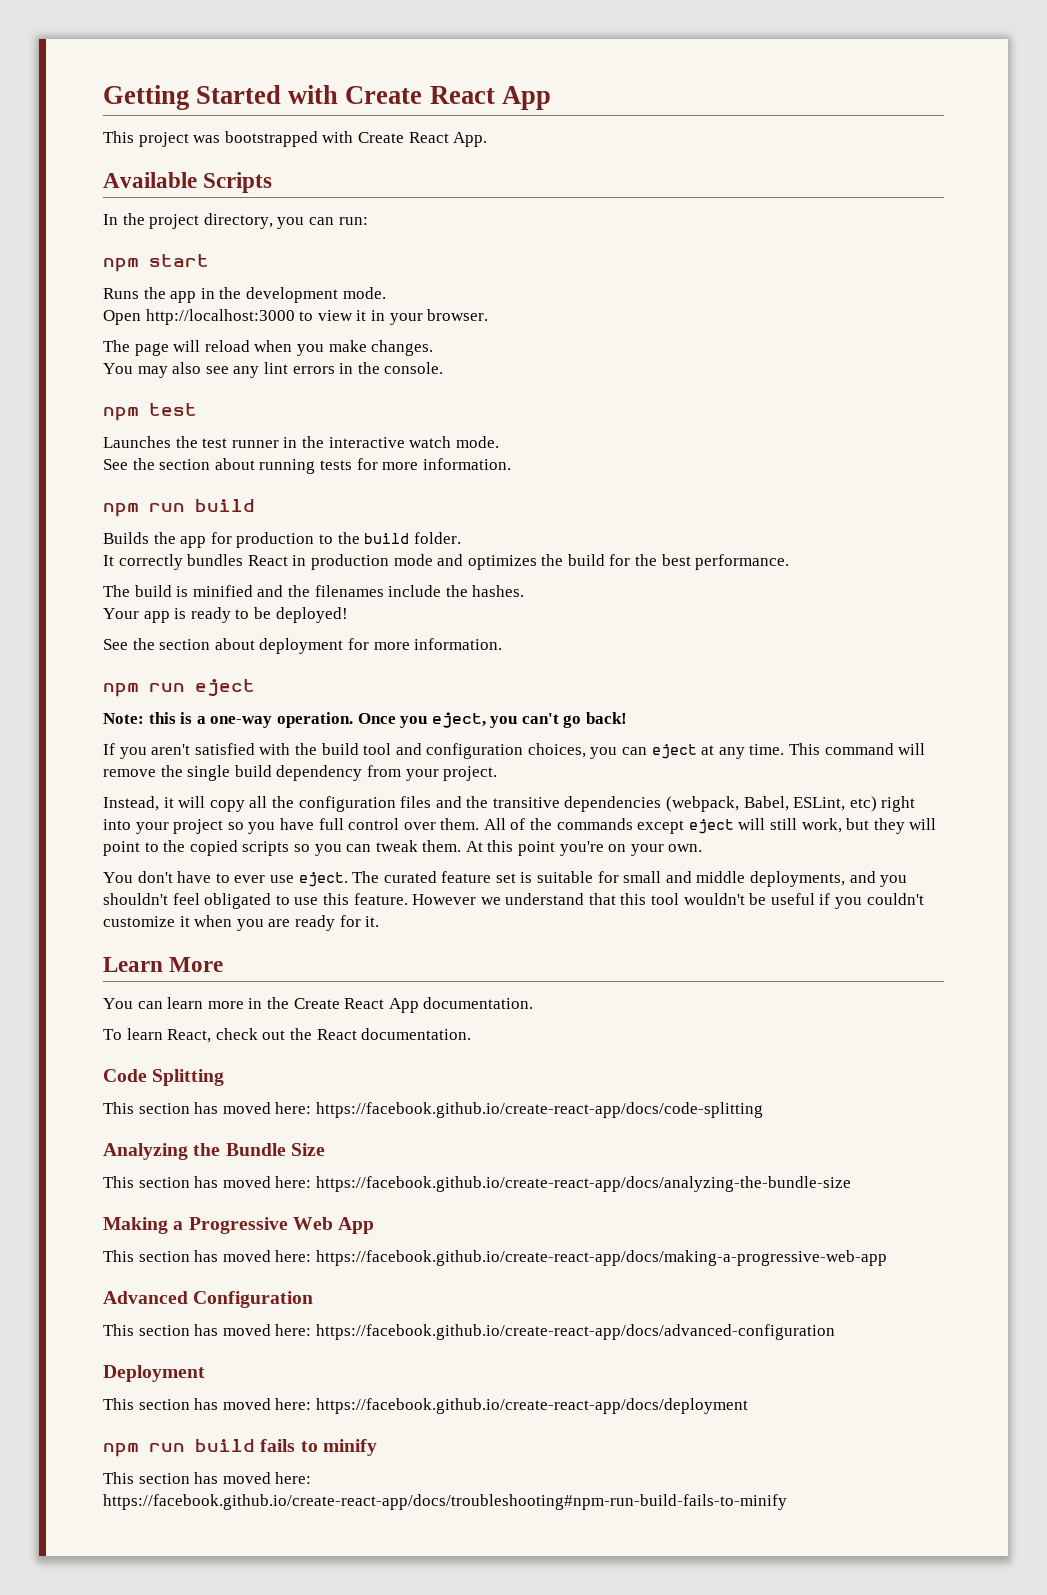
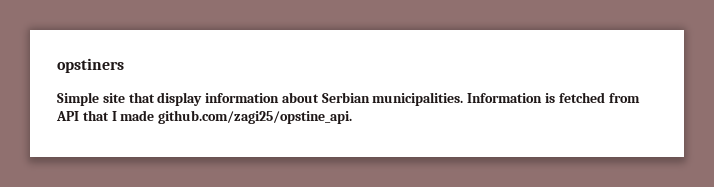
- Getting Started with Create React App
- This project was bootstrapped with Create React App.
- Available Scripts
- In the project directory, you can run:
- npm start
- Runs the app in the development mode.
- Open http://localhost:3000 to view it in your browser.
- The page will reload when you make changes.
- You may also see any lint errors in the console.
- npm test
- Launches the test runner in the interactive watch mode.
- See the section about running tests for more information.
- npm run build
- Builds the app for production to the build folder.
- It correctly bundles React in production mode and optimizes the build for the best performance.
- The build is minified and the filenames include the hashes.
- Your app is ready to be deployed!
- See the section about deployment for more information.
- npm run eject
- Note: this is a one-way operation. Once you eject, you can't go back!
- If you aren't satisfied with the build tool and configuration choices, you can eject at any time. This command will remove the single build dependency from your project.
- Instead, it will copy all the configuration files and the transitive dependencies (webpack, Babel, ESLint, etc) right into your project so you have full control over them. All of the commands except eject will still work, but they will point to the copied scripts so you can tweak them. At this point you're on your own.
- You don't have to ever use eject. The curated feature set is suitable for small and middle deployments, and you shouldn't feel obligated to use this feature. However we understand that this tool wouldn't be useful if you couldn't customize it when you are ready for it.
- Learn More
- You can learn more in the Create React App documentation.
- To learn React, check out the React documentation.
- Code Splitting
- This section has moved here: https://facebook.github.io/create-react-app/docs/code-splitting
- Analyzing the Bundle Size
- This section has moved here: https://facebook.github.io/create-react-app/docs/analyzing-the-bundle-size
- Making a Progressive Web App
- This section has moved here: https://facebook.github.io/create-react-app/docs/making-a-progressive-web-app
- Advanced Configuration
- This section has moved here: https://facebook.github.io/create-react-app/docs/advanced-configuration
- Deployment
- This section has moved here: https://facebook.github.io/create-react-app/docs/deployment
- npm run build fails to minify
- This section has moved here: https://facebook.github.io/create-react-app/docs/troubleshooting#npm-run-build-fails-to-minify
+ opstiners
+ Simple site that display information about Serbian municipalities. Information is fetched from API that I made github.com/zagi25/opstine_api.

